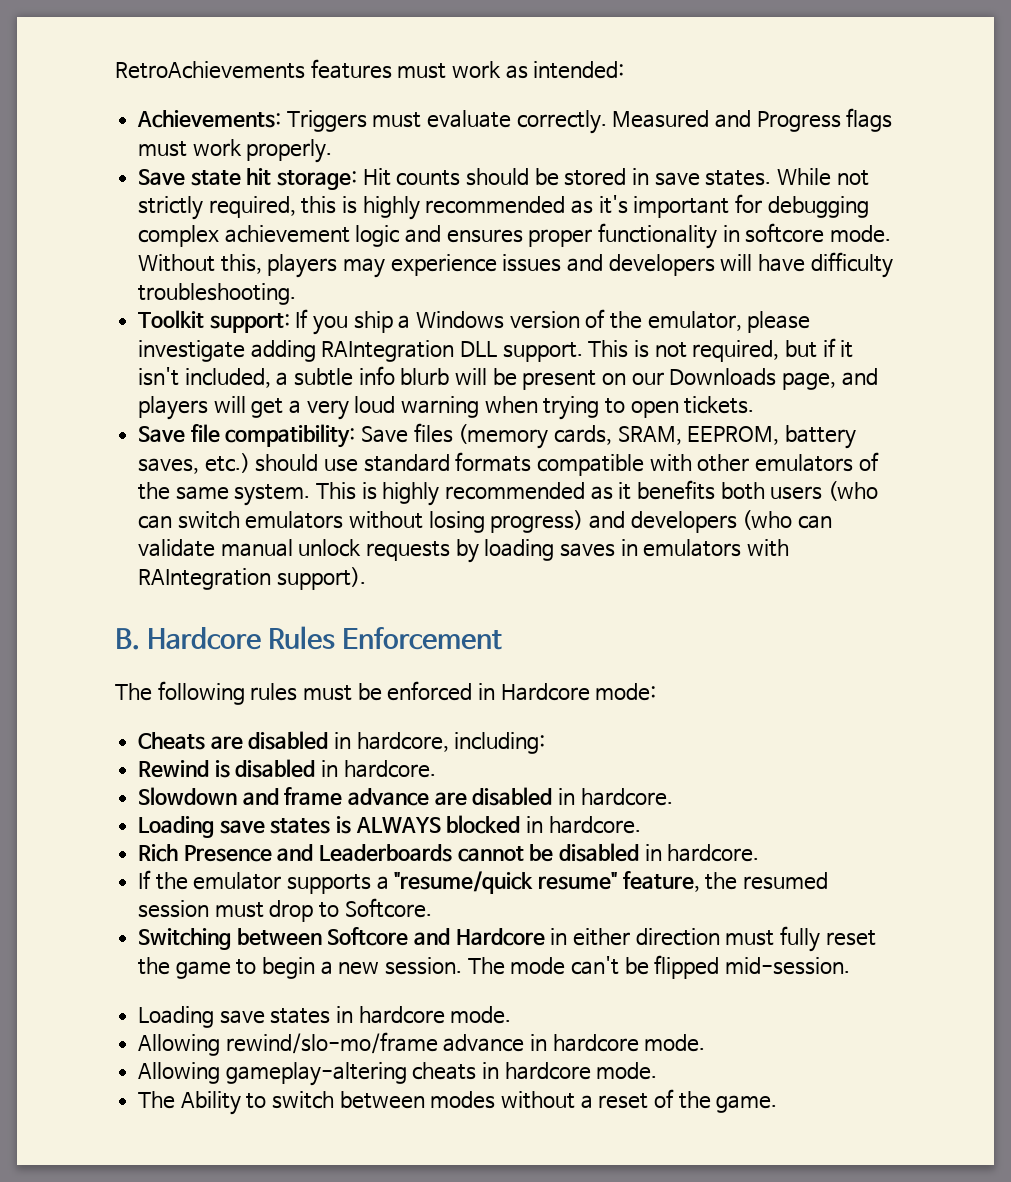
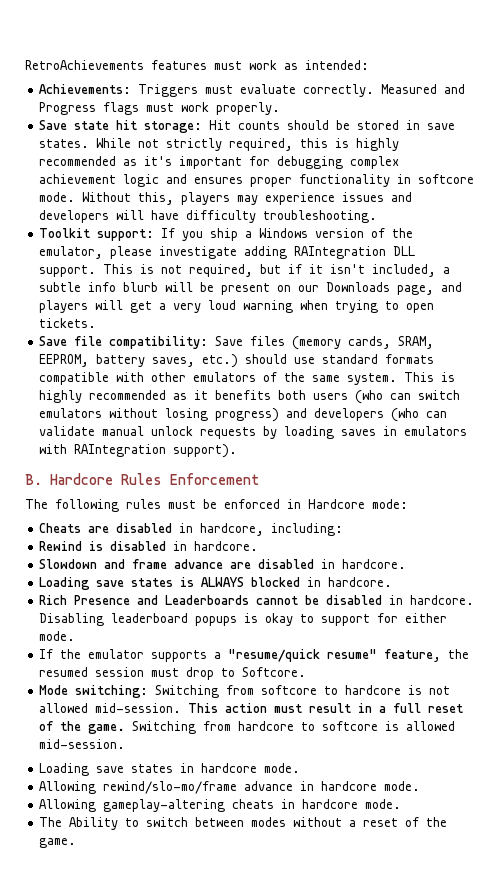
+ Disabling leaderboard popups is okay to support for either mode.
- Switching between Softcore and Hardcore in either direction must fully reset the game to begin a new session. The mode can't be flipped mid-session.
+ Mode switching: Switching from softcore to hardcore is not allowed mid-session. This action must result in a full reset of the game. Switching from hardcore to softcore is allowed mid-session.

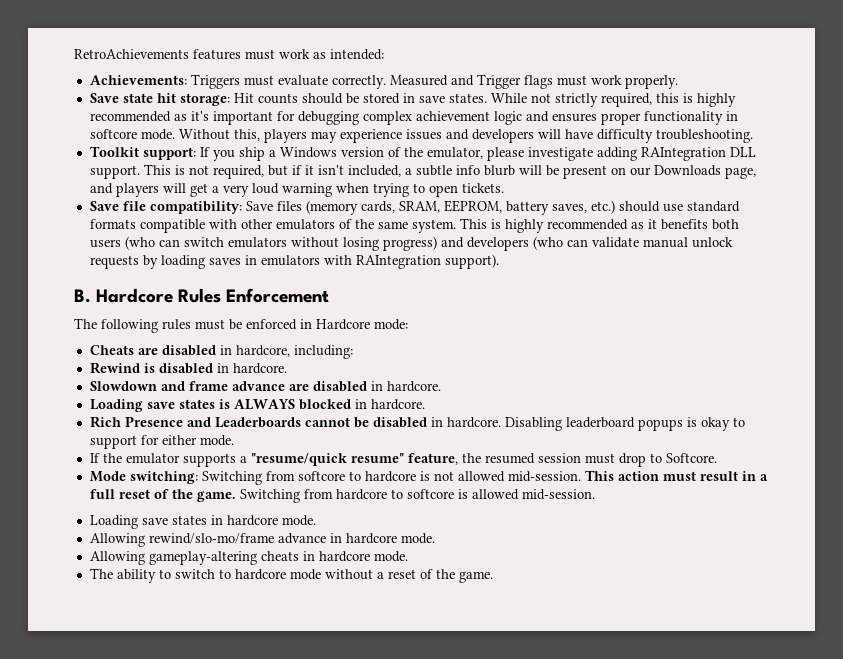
- Measured and Progress flags must work properly.
+ Measured and Trigger flags must work properly.
- The Ability to switch between modes without a reset of the game.
+ The ability to switch to hardcore mode without a reset of the game.

